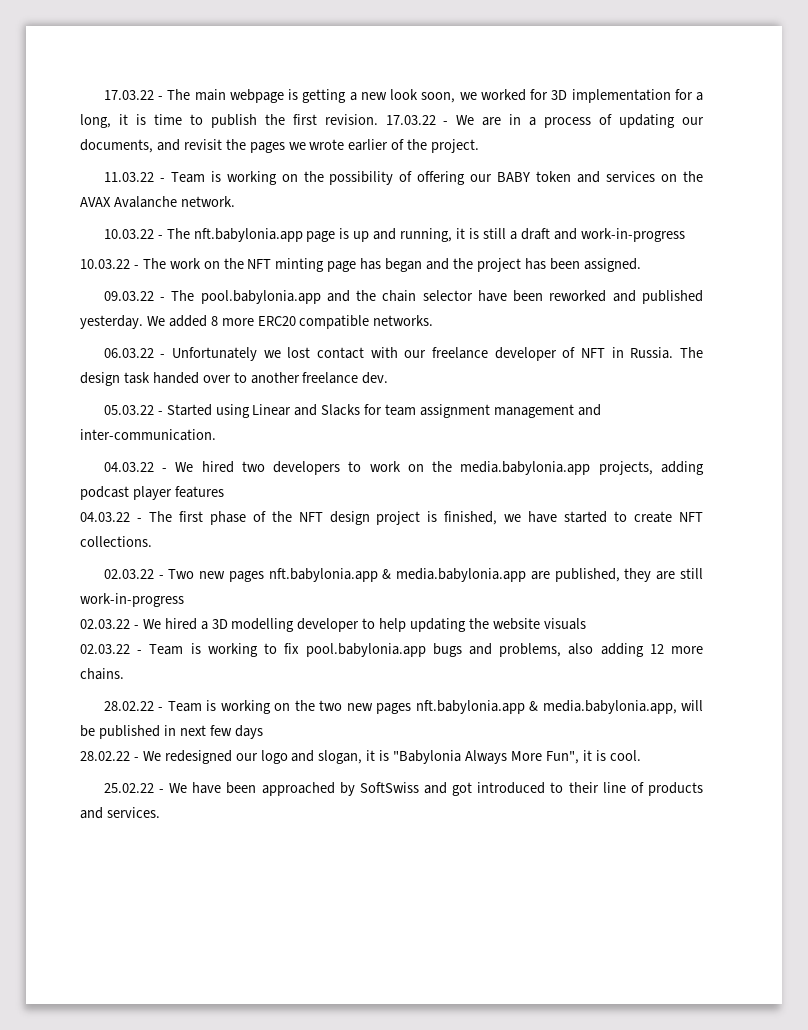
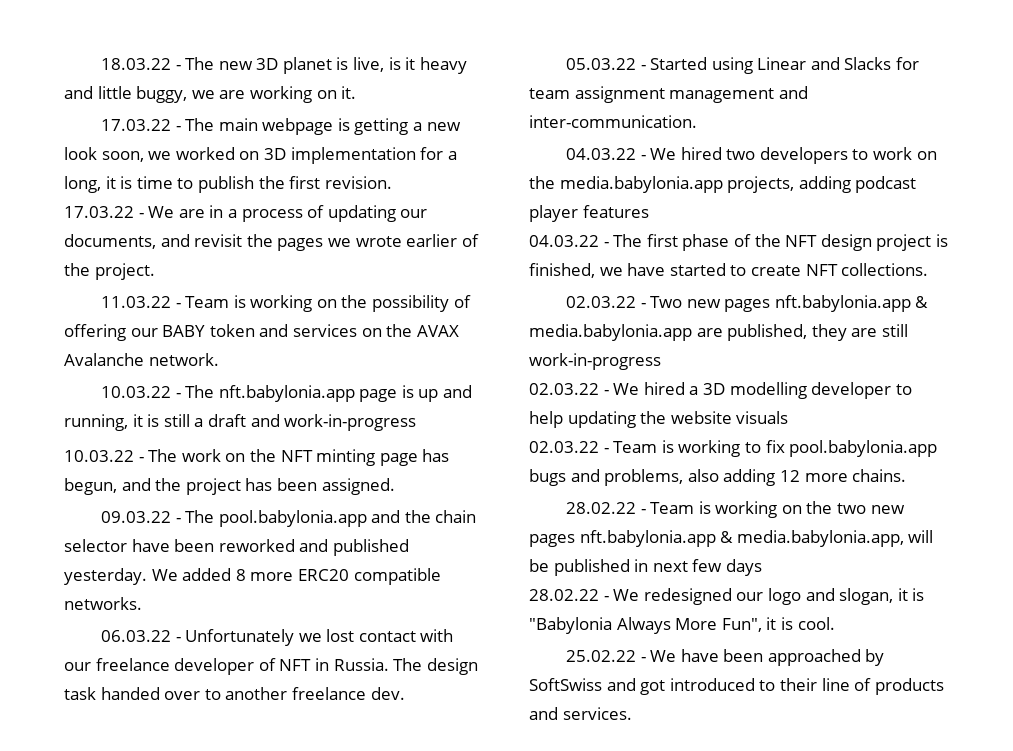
+ 18.03.22 - The new 3D planet is live, is it heavy and little buggy, we are working on it.
- 17.03.22 - The main webpage is getting a new look soon, we worked for 3D implementation for a long, it is time to publish the first revision. 17.03.22 - We are in a process of updating our documents, and revisit the pages we wrote earlier of the project.
+ 17.03.22 - The main webpage is getting a new look soon, we worked on 3D implementation for a long, it is time to publish the first revision.
+ 17.03.22 - We are in a process of updating our documents, and revisit the pages we wrote earlier of the project.
- 10.03.22 - The work on the NFT minting page has began and the project has been assigned.
+ 10.03.22 - The work on the NFT minting page has begun, and the project has been assigned.

